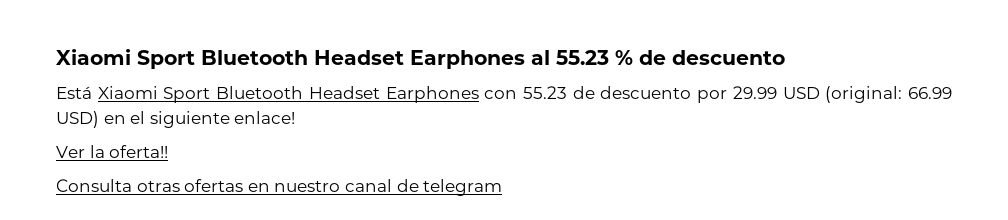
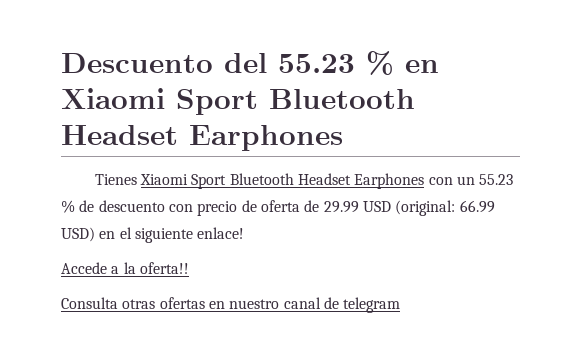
- Xiaomi Sport Bluetooth Headset Earphones al 55.23 % de descuento
- Está Xiaomi Sport Bluetooth Headset Earphones con 55.23 de descuento por 29.99 USD (original: 66.99 USD) en el siguiente enlace!
+ Descuento del 55.23 % en Xiaomi Sport Bluetooth Headset Earphones
+ Tienes Xiaomi Sport Bluetooth Headset Earphones con un 55.23 % de descuento con precio de oferta de 29.99 USD (original: 66.99 USD) en el siguiente enlace!
- Ver la oferta!!
+ Accede a la oferta!!

